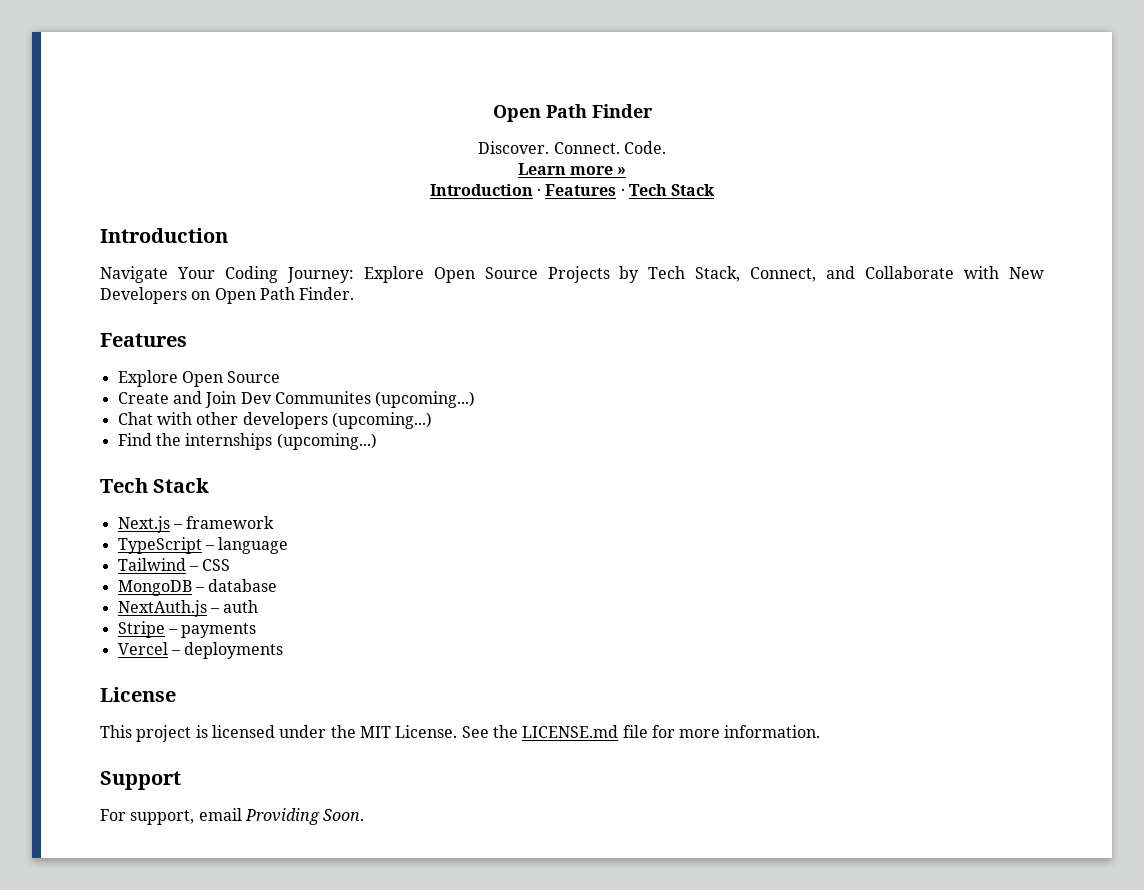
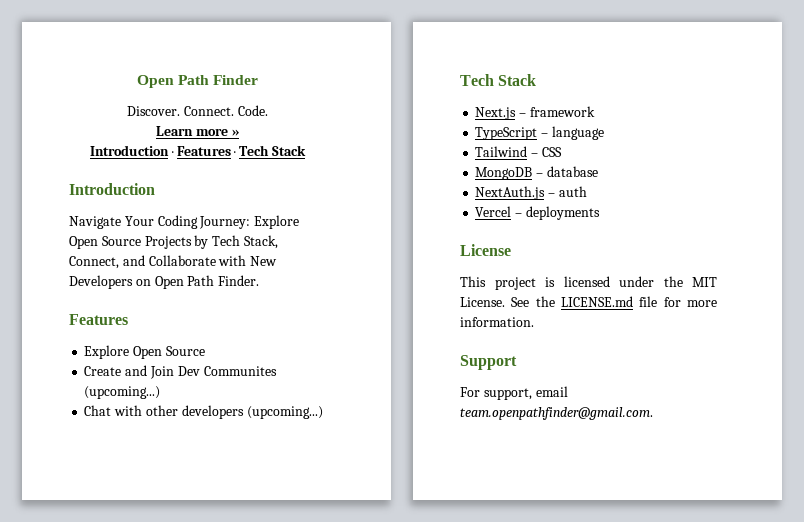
- Find the internships (upcoming...)
- Stripe – payments
- For support, email Providing Soon.
+ For support, email team.openpathfinder@gmail.com.

